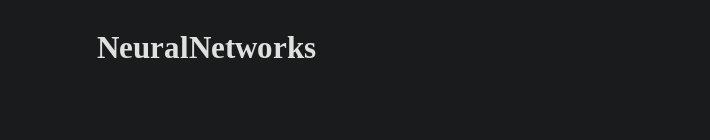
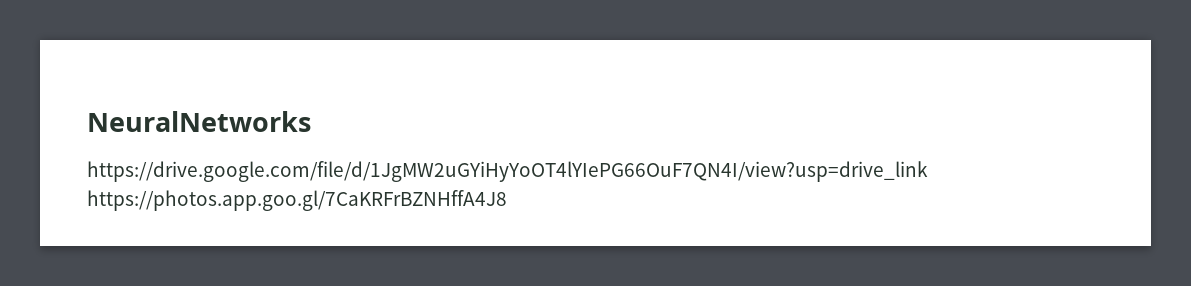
+ https://drive.google.com/file/d/1JgMW2uGYiHyYoOT4lYIePG66OuF7QN4I/view?usp=drive_link https://photos.app.goo.gl/7CaKRFrBZNHffA4J8

